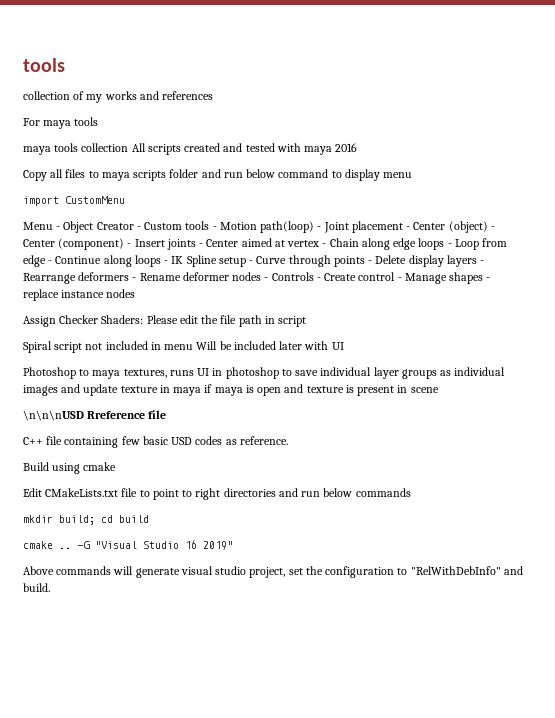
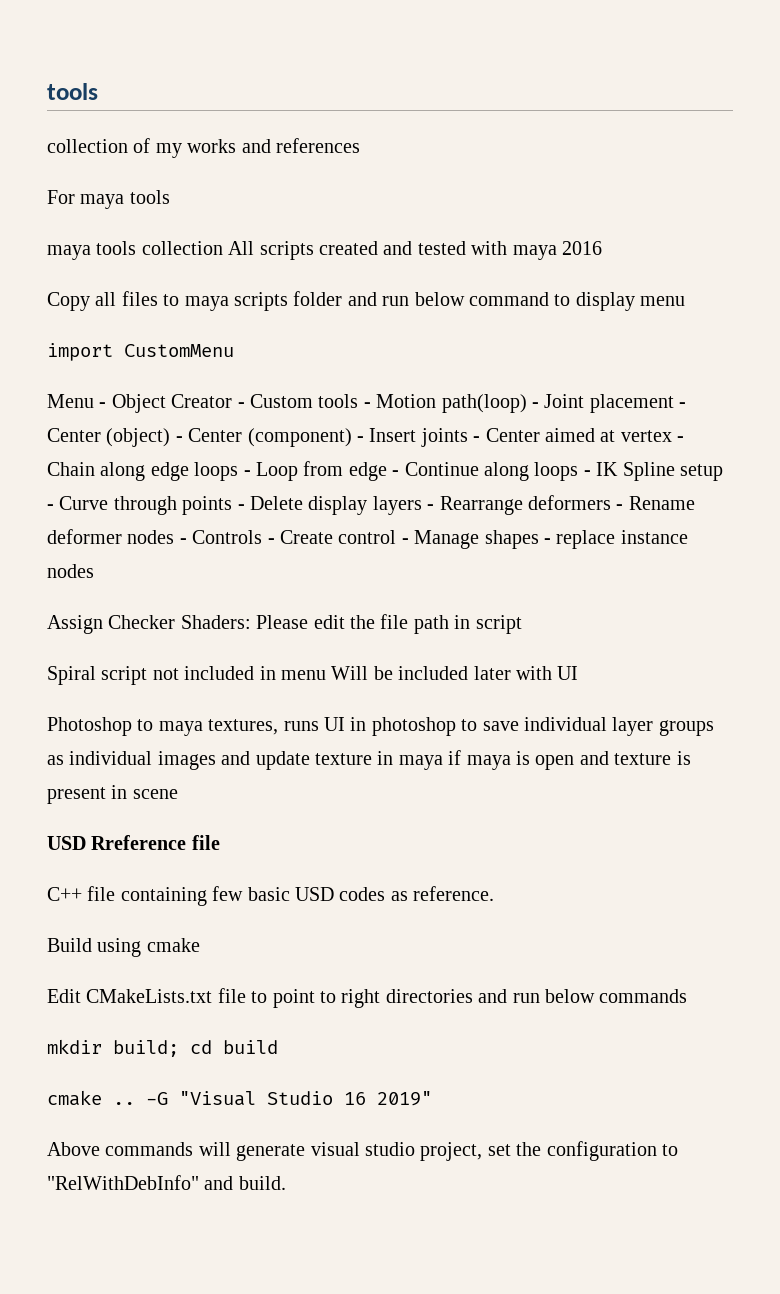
- \n\n\nUSD Rreference file
+ USD Rreference file

